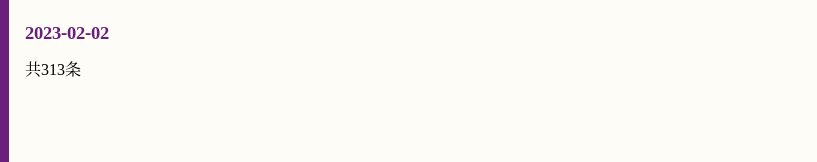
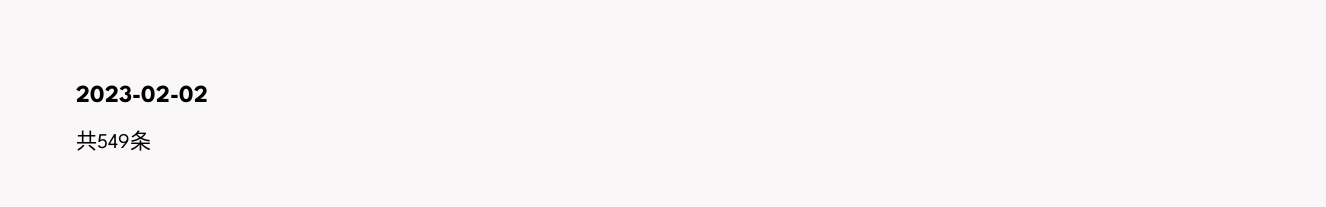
- 共313条
+ 共549条

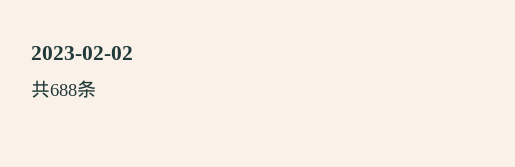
- 共549条
+ 共688条

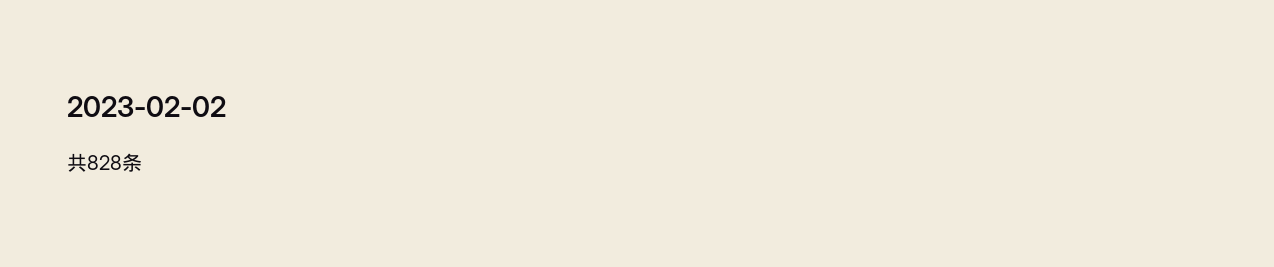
- 共688条
+ 共828条

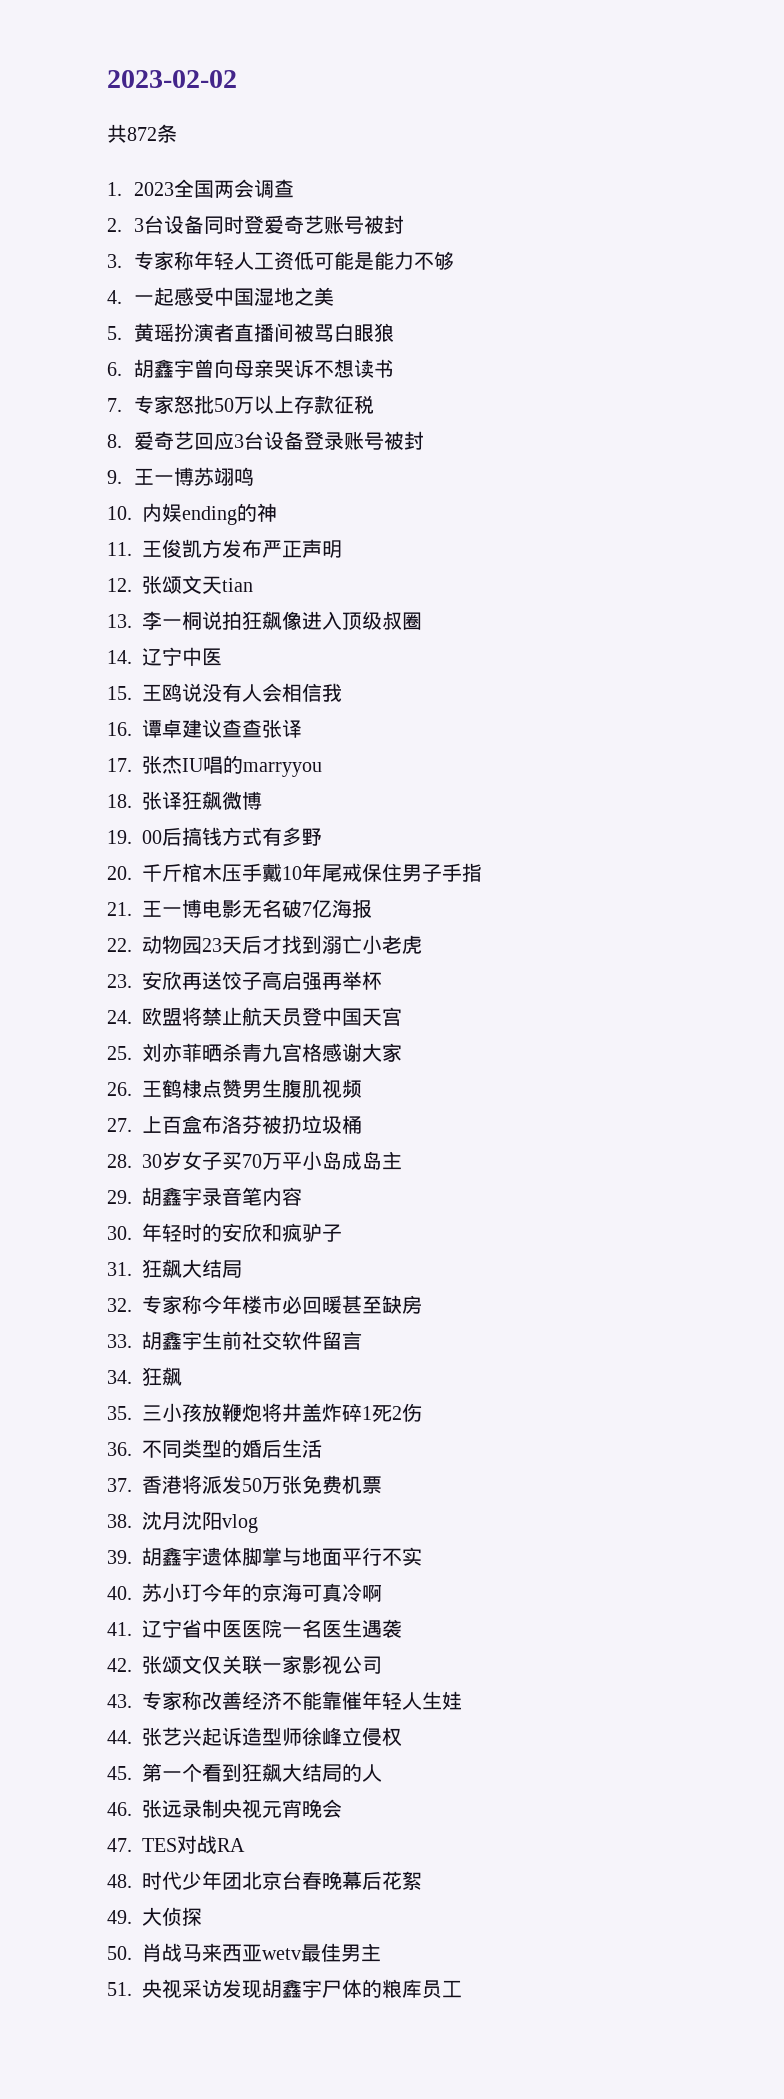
- 共828条
+ 共872条
+ 1. 2023全国两会调查
+ 2. 3台设备同时登爱奇艺账号被封
+ 3.专家称年轻人工资低可能是能力不够
+ 4.一起感受中国湿地之美
+ 5.黄瑶扮演者直播间被骂白眼狼
+ 6.胡鑫宇曾向母亲哭诉不想读书
+ 7.专家怒批50万以上存款征税
+ 8.爱奇艺回应3台设备登录账号被封
+ 9.王一博苏翊鸣
+ 10.内娱ending的神
+ 11.王俊凯方发布严正声明
+ 12.张颂文天tian
+ 13.李一桐说拍狂飙像进入顶级叔圈
+ 14.辽宁中医
+ 15.王鸥说没有人会相信我
+ 16.谭卓建议查查张译
+ 17.张杰IU唱的marryyou
+ 18.张译狂飙微博
+ 19. 00后搞钱方式有多野
+ 20.千斤棺木压手戴10年尾戒保住男子手指
+ 21.王一博电影无名破7亿海报
+ 22.动物园23天后才找到溺亡小老虎
+ 23.安欣再送饺子高启强再举杯
+ 24.欧盟将禁止航天员登中国天宫
+ 25.刘亦菲晒杀青九宫格感谢大家
+ 26.王鹤棣点赞男生腹肌视频
+ 27.上百盒布洛芬被扔垃圾桶
+ 28. 30岁女子买70万平小岛成岛主
+ 29.胡鑫宇录音笔内容
+ 30.年轻时的安欣和疯驴子
+ 31.狂飙大结局
+ 32.专家称今年楼市必回暖甚至缺房
+ 33.胡鑫宇生前社交软件留言
+ 34.狂飙
+ 35.三小孩放鞭炮将井盖炸碎1死2伤
+ 36.不同类型的婚后生活
+ 37.香港将派发50万张免费机票
+ 38.沈月沈阳vlog
+ 39.胡鑫宇遗体脚掌与地面平行不实
+ 40.苏小玎今年的京海可真冷啊
+ 41.辽宁省中医医院一名医生遇袭
+ 42.张颂文仅关联一家影视公司
+ 43.专家称改善经济不能靠催年轻人生娃
+ 44.张艺兴起诉造型师徐峰立侵权
+ 45.第一个看到狂飙大结局的人
+ 46.张远录制央视元宵晚会
+ 47. TES对战RA
+ 48.时代少年团北京台春晚幕后花絮
+ 49.大侦探
+ 50.肖战马来西亚wetv最佳男主
+ 51.央视采访发现胡鑫宇尸体的粮库员工

